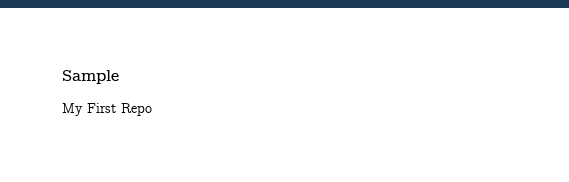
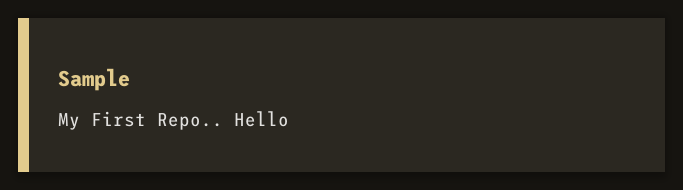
- My First Repo
+ My First Repo.. Hello

